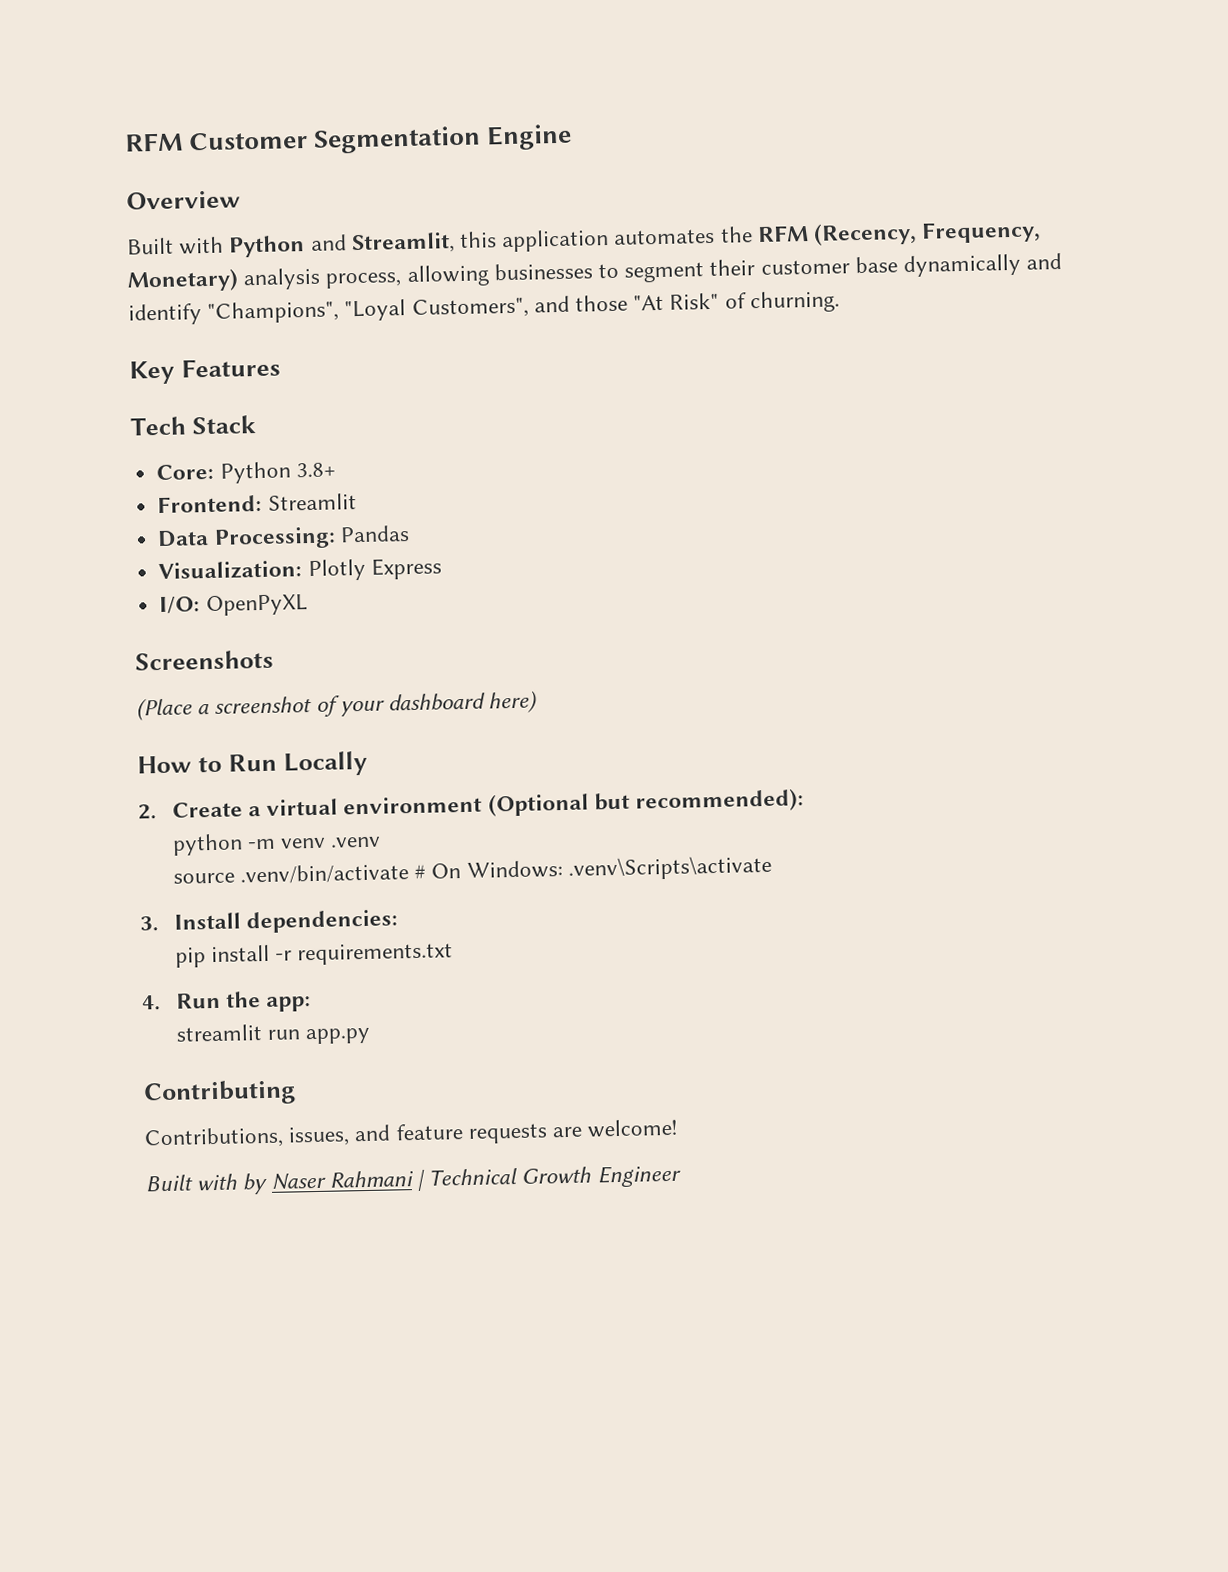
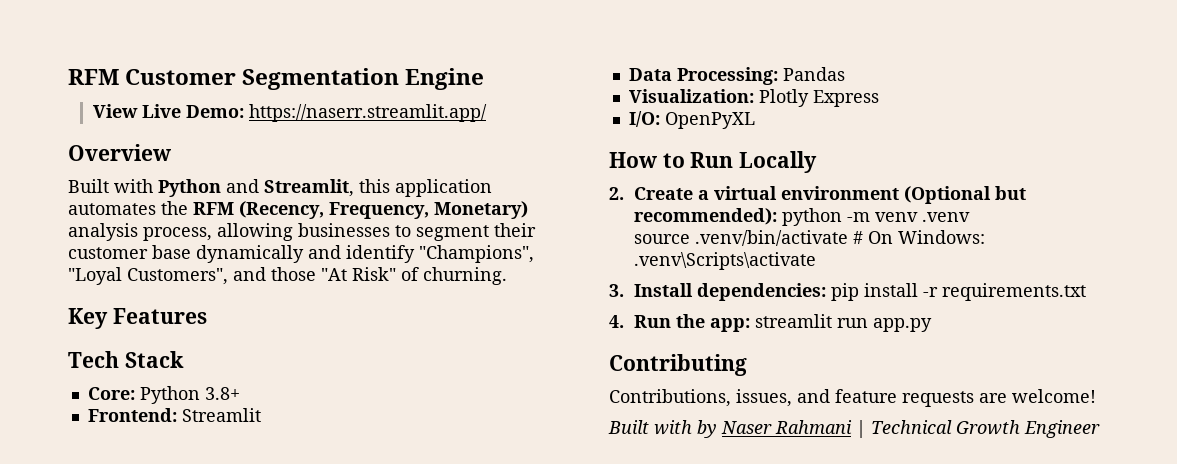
+ View Live Demo: https://naserr.streamlit.app/
- Screenshots
- (Place a screenshot of your dashboard here)
- 2. Create a virtual environment (Optional but recommended):
- python -m venv .venv
+ 2. Create a virtual environment (Optional but recommended): python -m venv .venv
- 3. Install dependencies:
- pip install -r requirements.txt
+ 3. Install dependencies: pip install -r requirements.txt
- 4. Run the app:
- streamlit run app.py
+ 4. Run the app: streamlit run app.py

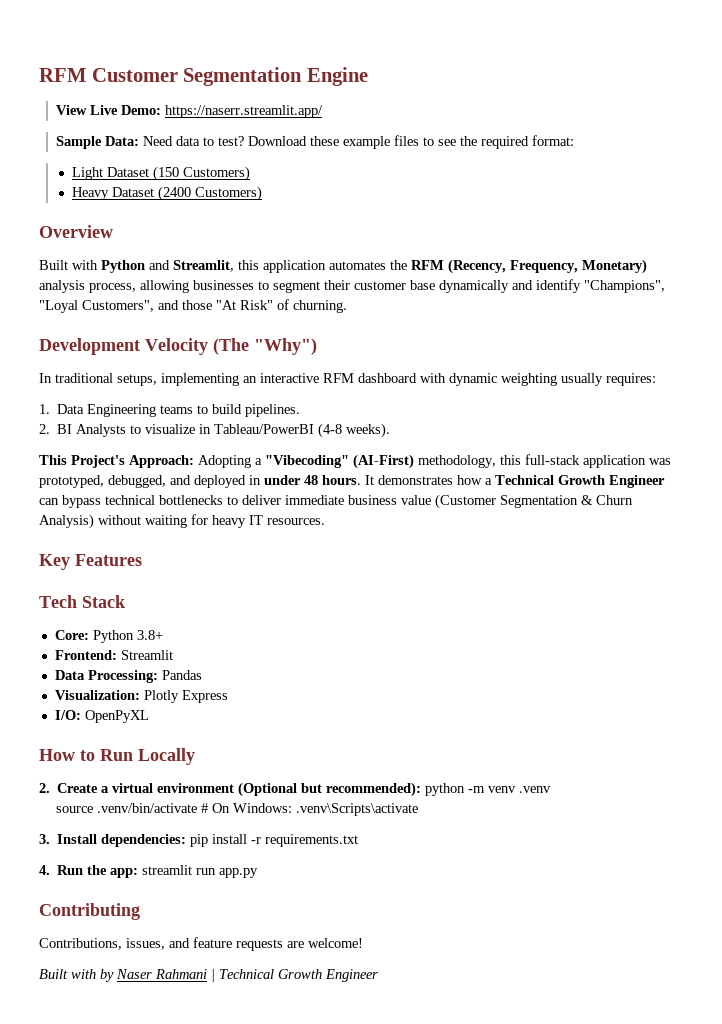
+ Sample Data: Need data to test? Download these example files to see the required format:
+ Light Dataset (150 Customers)
+ Heavy Dataset (2400 Customers)
+ Development Velocity (The "Why")
+ In traditional setups, implementing an interactive RFM dashboard with dynamic weighting usually requires:
+ 1. Data Engineering teams to build pipelines.
+ 2. BI Analysts to visualize in Tableau/PowerBI (4-8 weeks).
+ This Project's Approach: Adopting a "Vibecoding" (AI-First) methodology, this full-stack application was prototyped, debugged, and deployed in under 48 hours. It demonstrates how a Technical Growth Engineer can bypass technical bottlenecks to deliver immediate business value (Customer Segmentation & Churn Analysis) without waiting for heavy IT resources.

